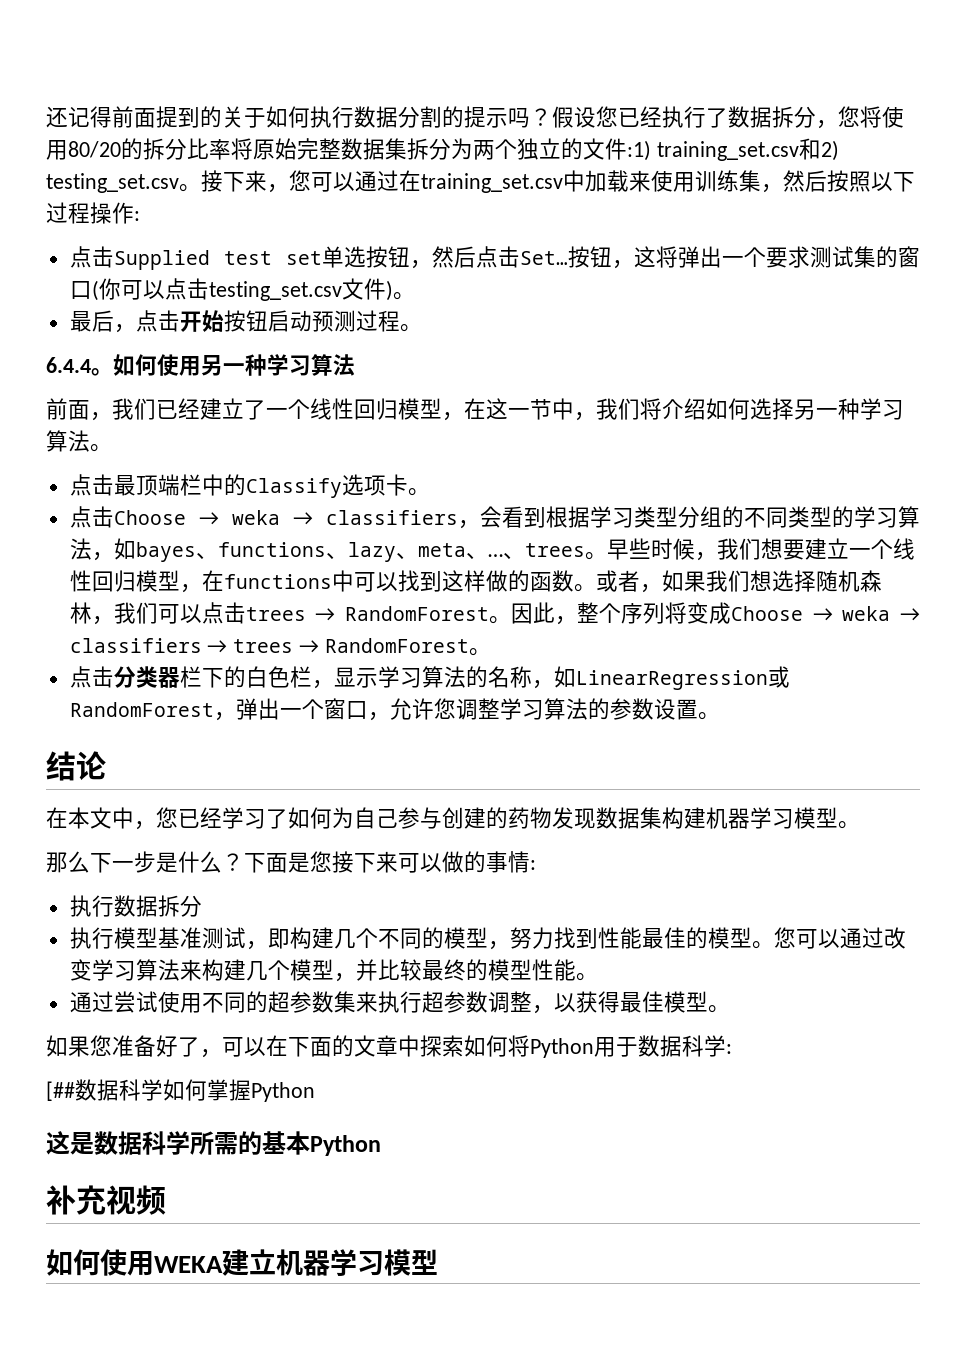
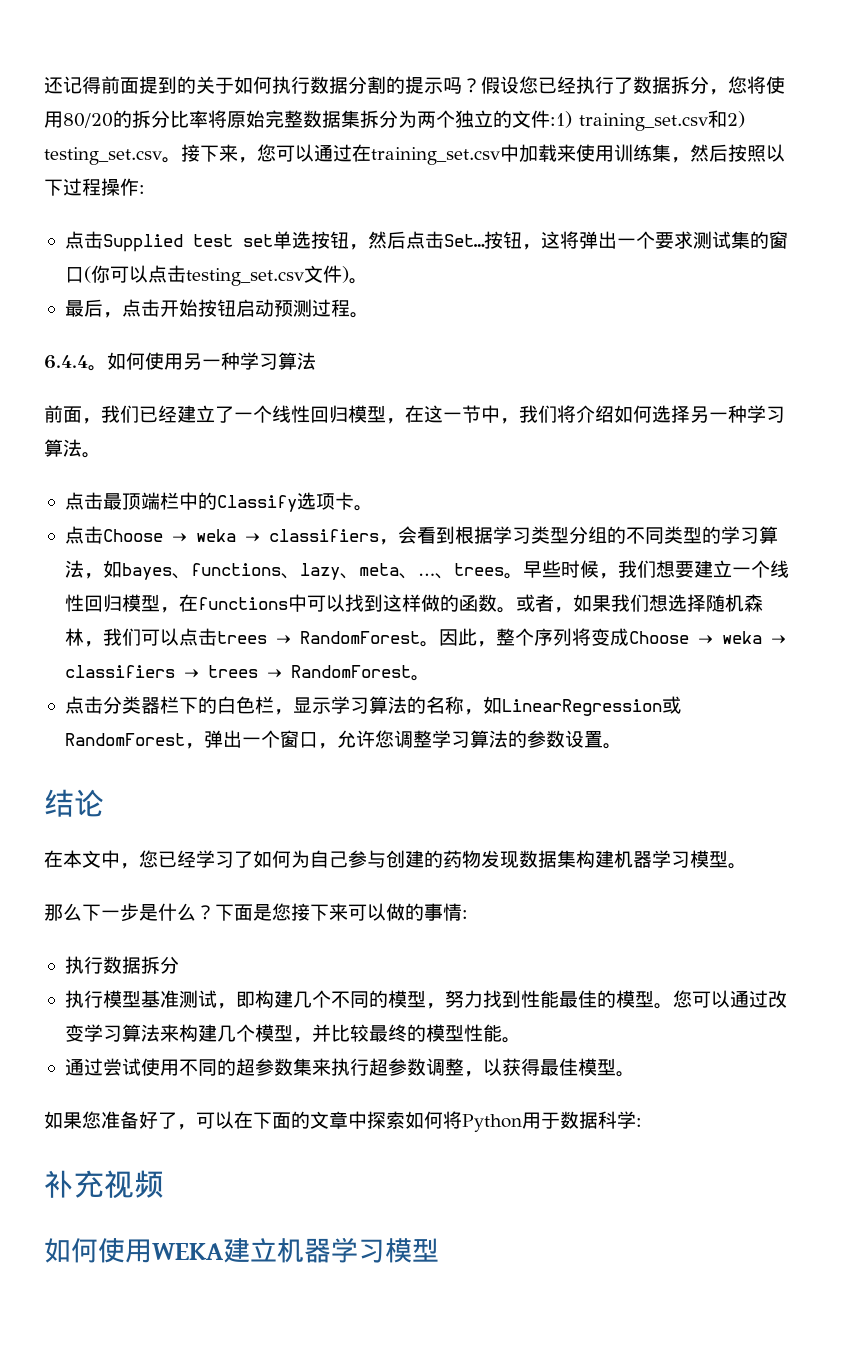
- [##数据科学如何掌握Python
- 这是数据科学所需的基本Python

